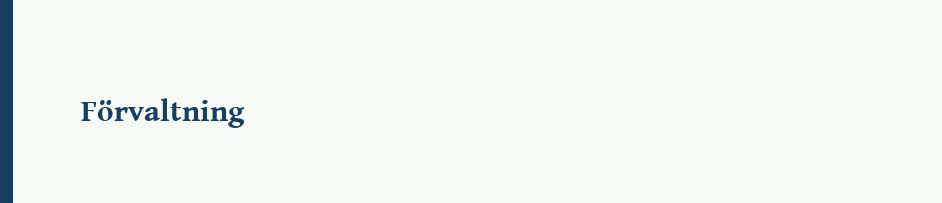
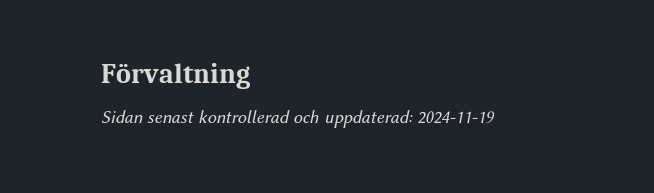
+ Sidan senast kontrollerad och uppdaterad: 2024-11-19

